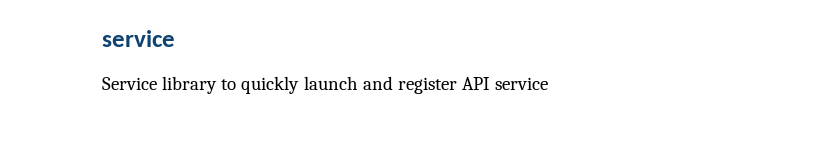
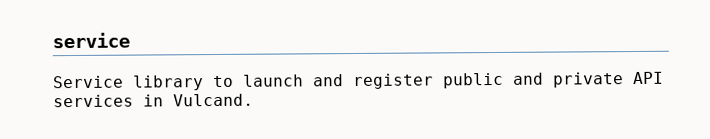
- Service library to quickly launch and register API service
+ Service library to launch and register public and private API services in Vulcand.

